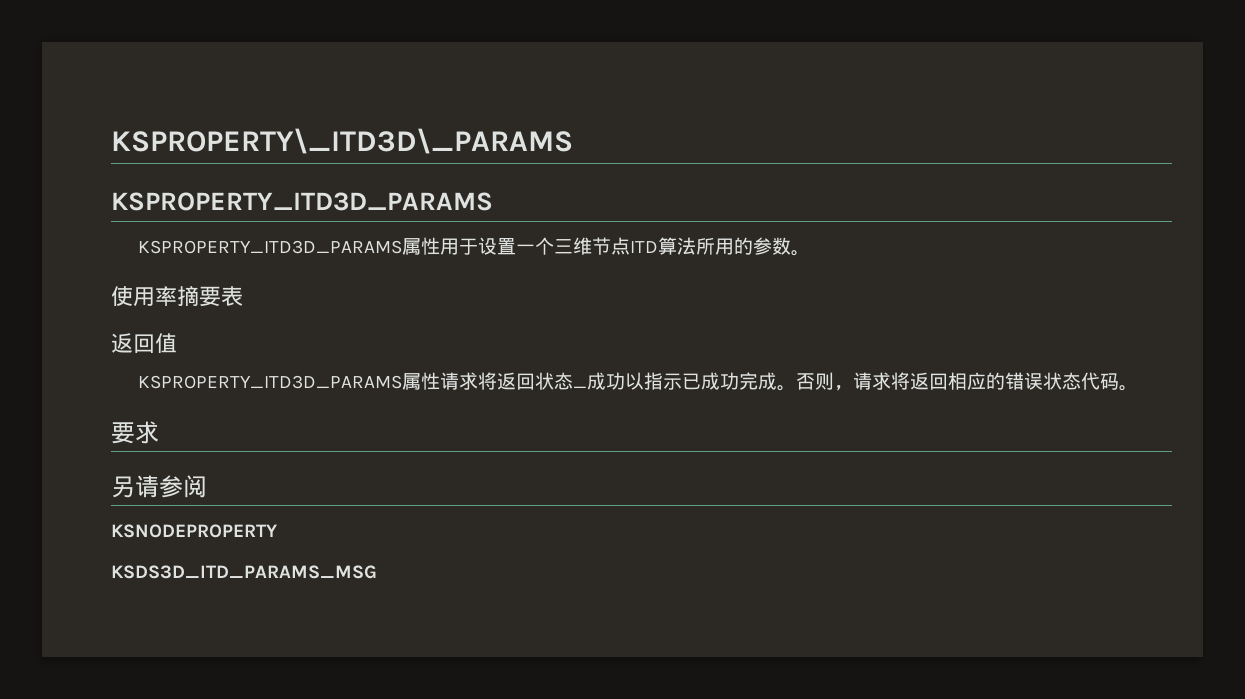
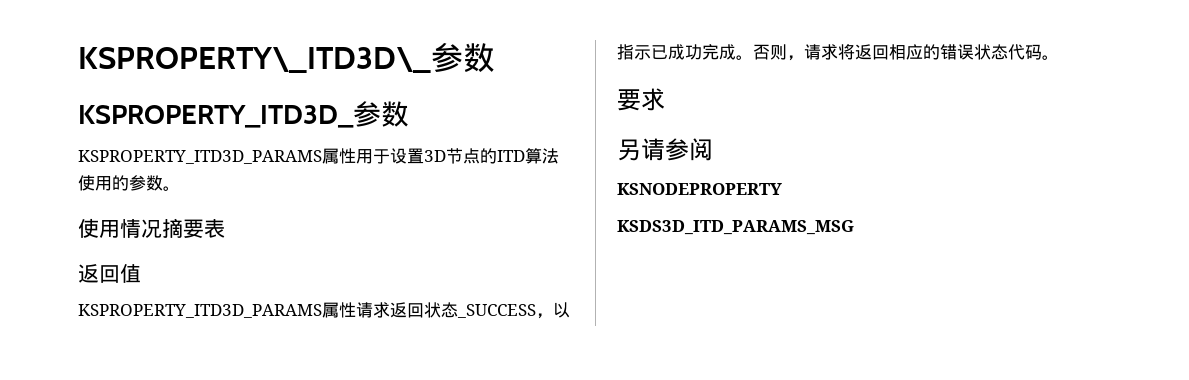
- KSPROPERTY\_ITD3D\_PARAMS
- KSPROPERTY_ITD3D_PARAMS
+ KSPROPERTY\_ITD3D\_参数
+ KSPROPERTY_ITD3D_参数
- KSPROPERTY_ITD3D_PARAMS属性用于设置一个三维节点ITD算法所用的参数。
+ KSPROPERTY_ITD3D_PARAMS属性用于设置3D节点的ITD算法使用的参数。
- 使用率摘要表
+ 使用情况摘要表
- KSPROPERTY_ITD3D_PARAMS属性请求将返回状态_成功以指示已成功完成。
+ KSPROPERTY_ITD3D_PARAMS属性请求返回状态_SUCCESS，以指示已成功完成。

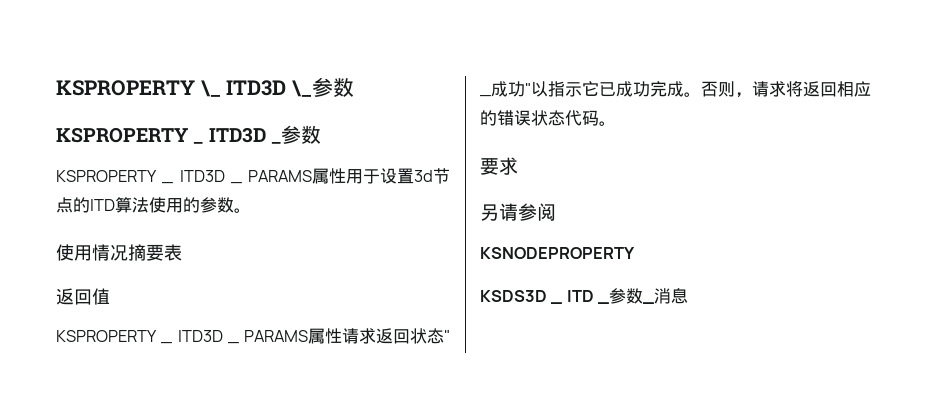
- KSPROPERTY\_ITD3D\_参数
- KSPROPERTY_ITD3D_参数
- KSPROPERTY_ITD3D_PARAMS属性用于设置3D节点的ITD算法使用的参数。
+ KSPROPERTY \_ ITD3D \_参数
+ KSPROPERTY _ ITD3D _参数
+ KSPROPERTY _ ITD3D _ PARAMS属性用于设置3d节点的ITD算法使用的参数。
- KSPROPERTY_ITD3D_PARAMS属性请求返回状态_SUCCESS，以指示已成功完成。
+ KSPROPERTY _ ITD3D _ PARAMS属性请求返回状态" _成功"以指示它已成功完成。
- KSDS3D_ITD_PARAMS_MSG
+ KSDS3D _ ITD _参数_消息

